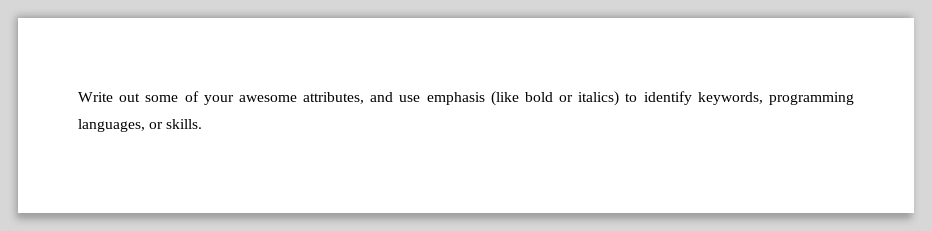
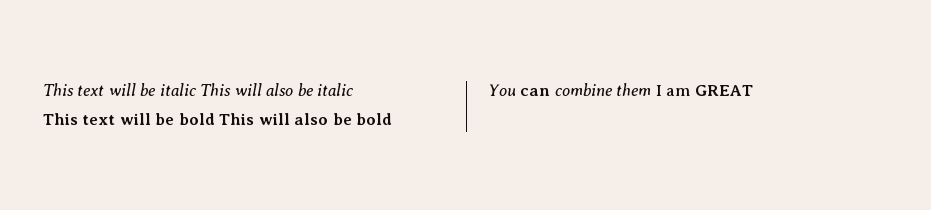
- Write out some of your awesome attributes, and use emphasis (like bold or italics) to identify keywords, programming languages, or skills.
+ This text will be italic This will also be italic
+ This text will be bold This will also be bold
+ You can combine them I am GREAT

